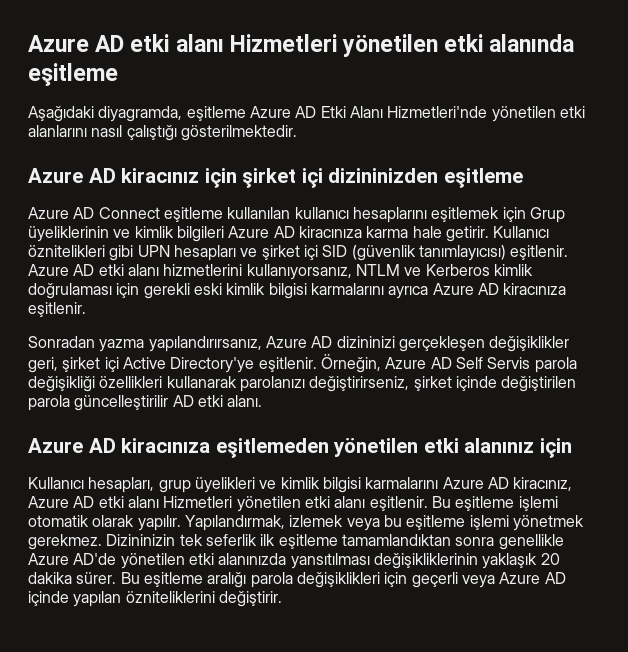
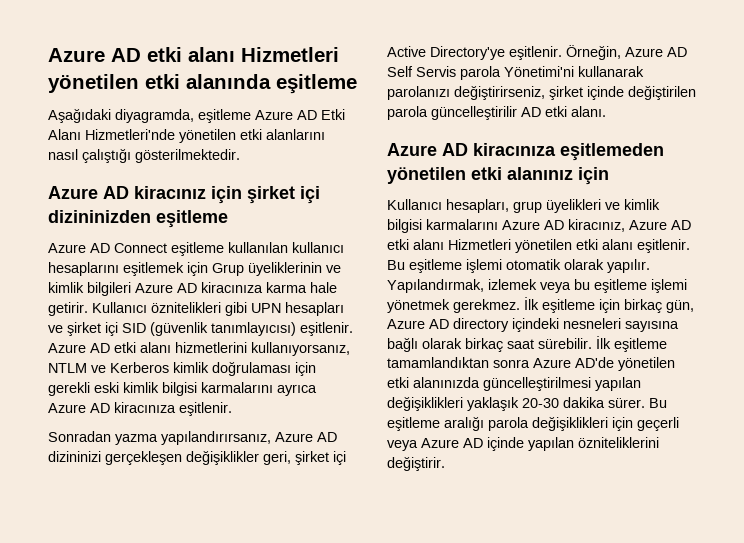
- Örneğin, Azure AD Self Servis parola değişikliği özellikleri kullanarak parolanızı değiştirirseniz, şirket içinde değiştirilen parola güncelleştirilir AD etki alanı.
+ Örneğin, Azure AD Self Servis parola Yönetimi'ni kullanarak parolanızı değiştirirseniz, şirket içinde değiştirilen parola güncelleştirilir AD etki alanı.
- Dizininizin tek seferlik ilk eşitleme tamamlandıktan sonra genellikle Azure AD'de yönetilen etki alanınızda yansıtılması değişikliklerinin yaklaşık 20 dakika sürer.
+ İlk eşitleme için birkaç gün, Azure AD directory içindeki nesneleri sayısına bağlı olarak birkaç saat sürebilir. İlk eşitleme tamamlandıktan sonra Azure AD'de yönetilen etki alanınızda güncelleştirilmesi yapılan değişiklikleri yaklaşık 20-30 dakika sürer.

